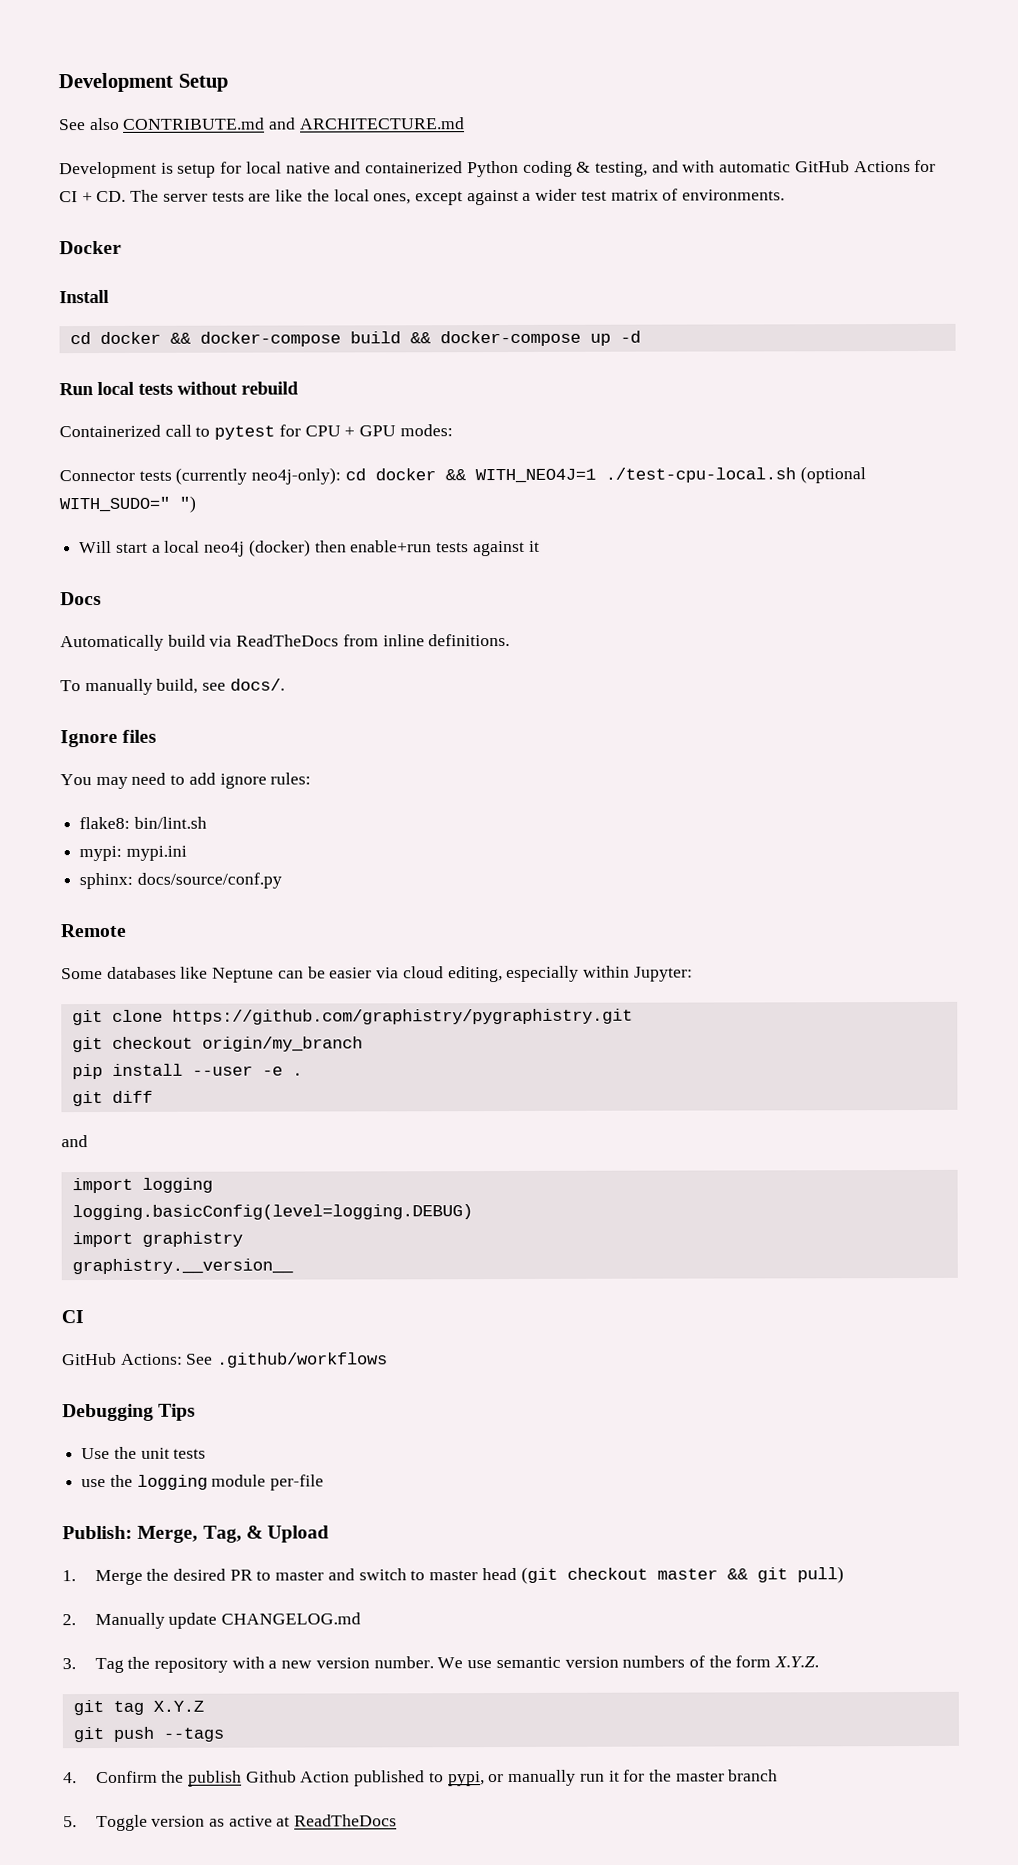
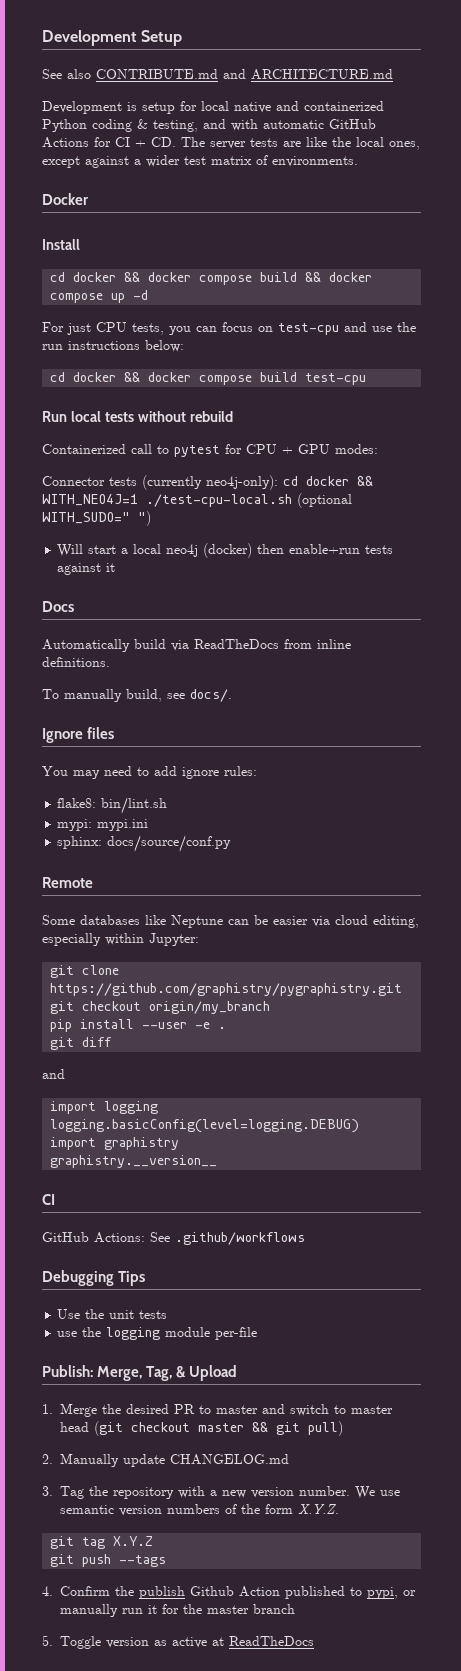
- cd docker && docker-compose build && docker-compose up -d
+ cd docker && docker compose build && docker compose up -d
+ For just CPU tests, you can focus on test-cpu and use the run instructions below:
+ cd docker && docker compose build test-cpu

